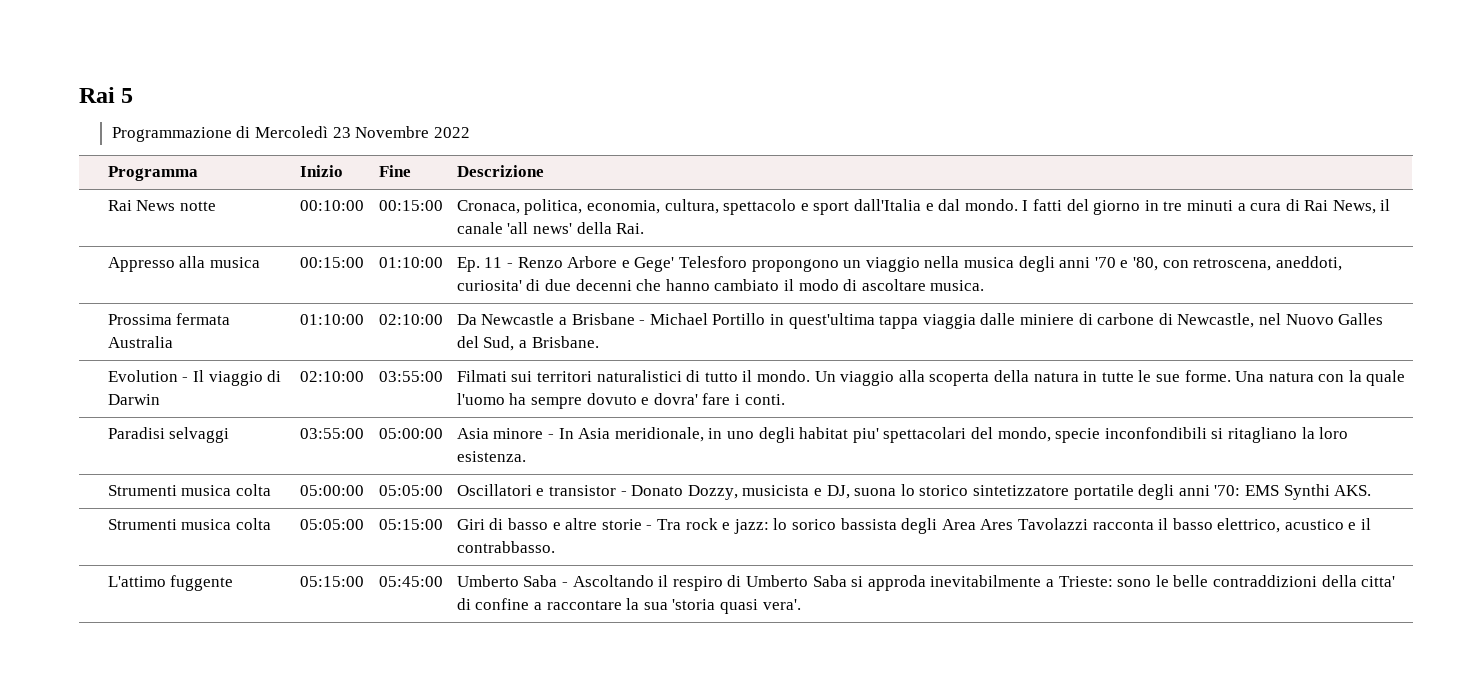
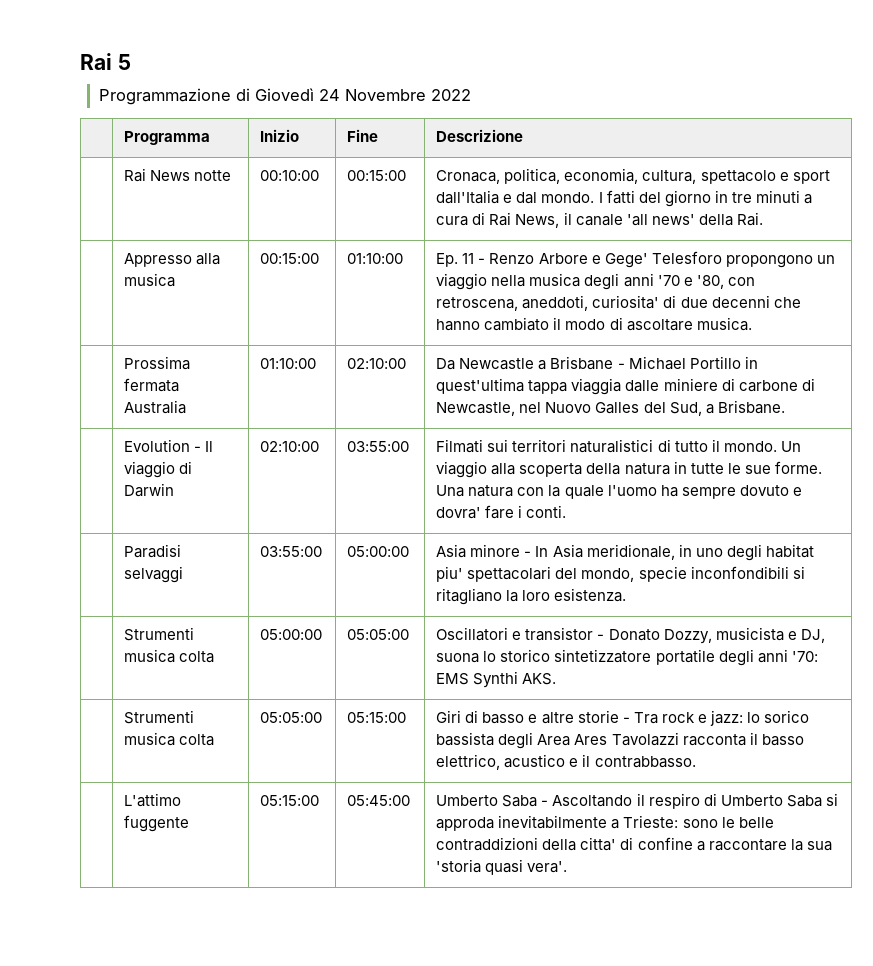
- Programmazione di Mercoledì 23 Novembre 2022
+ Programmazione di Giovedì 24 Novembre 2022

